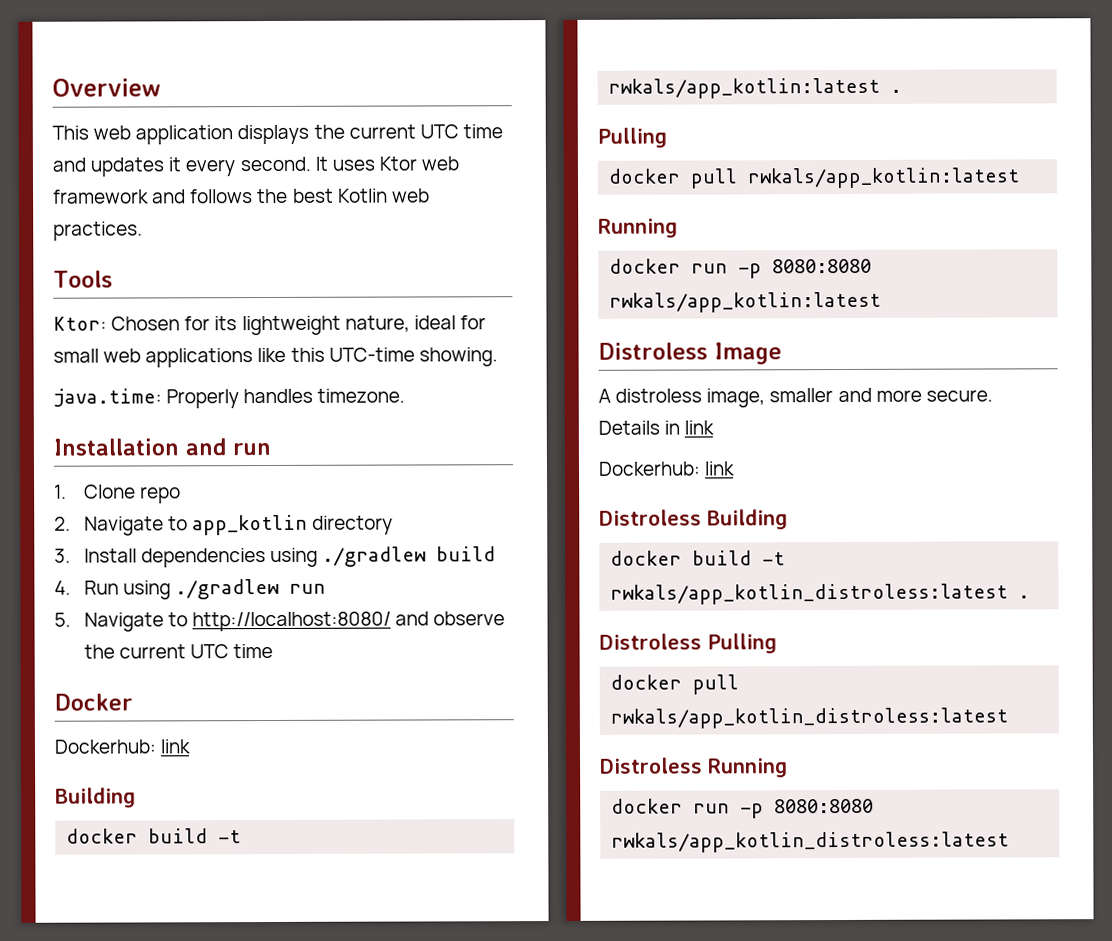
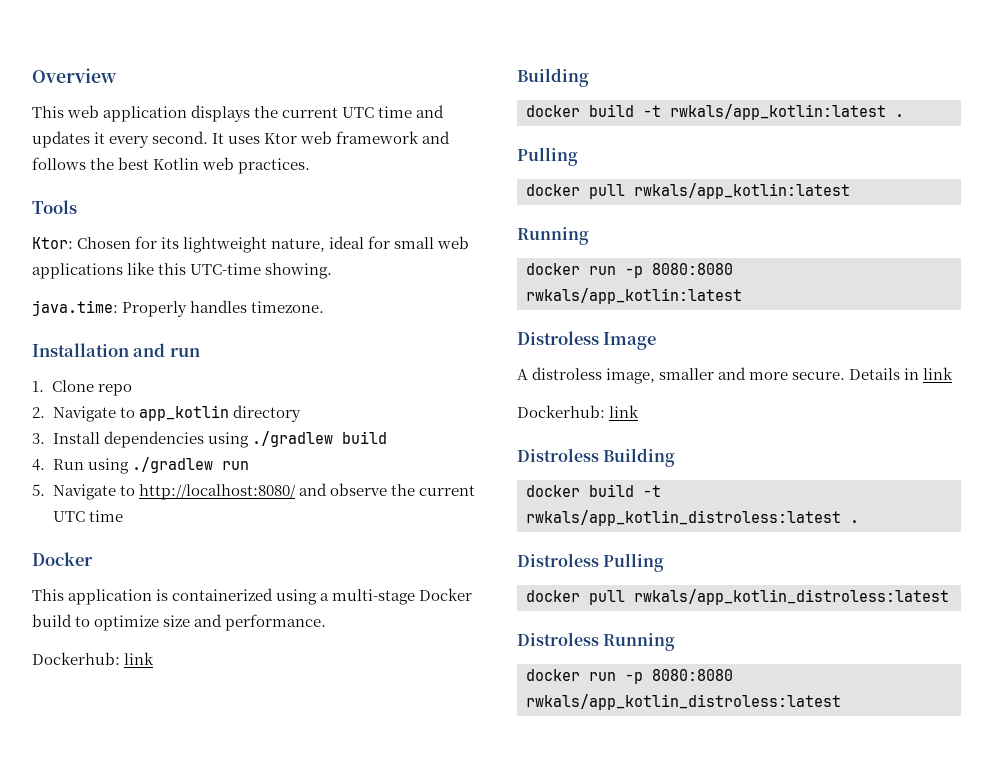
+ This application is containerized using a multi-stage Docker build to optimize size and performance.

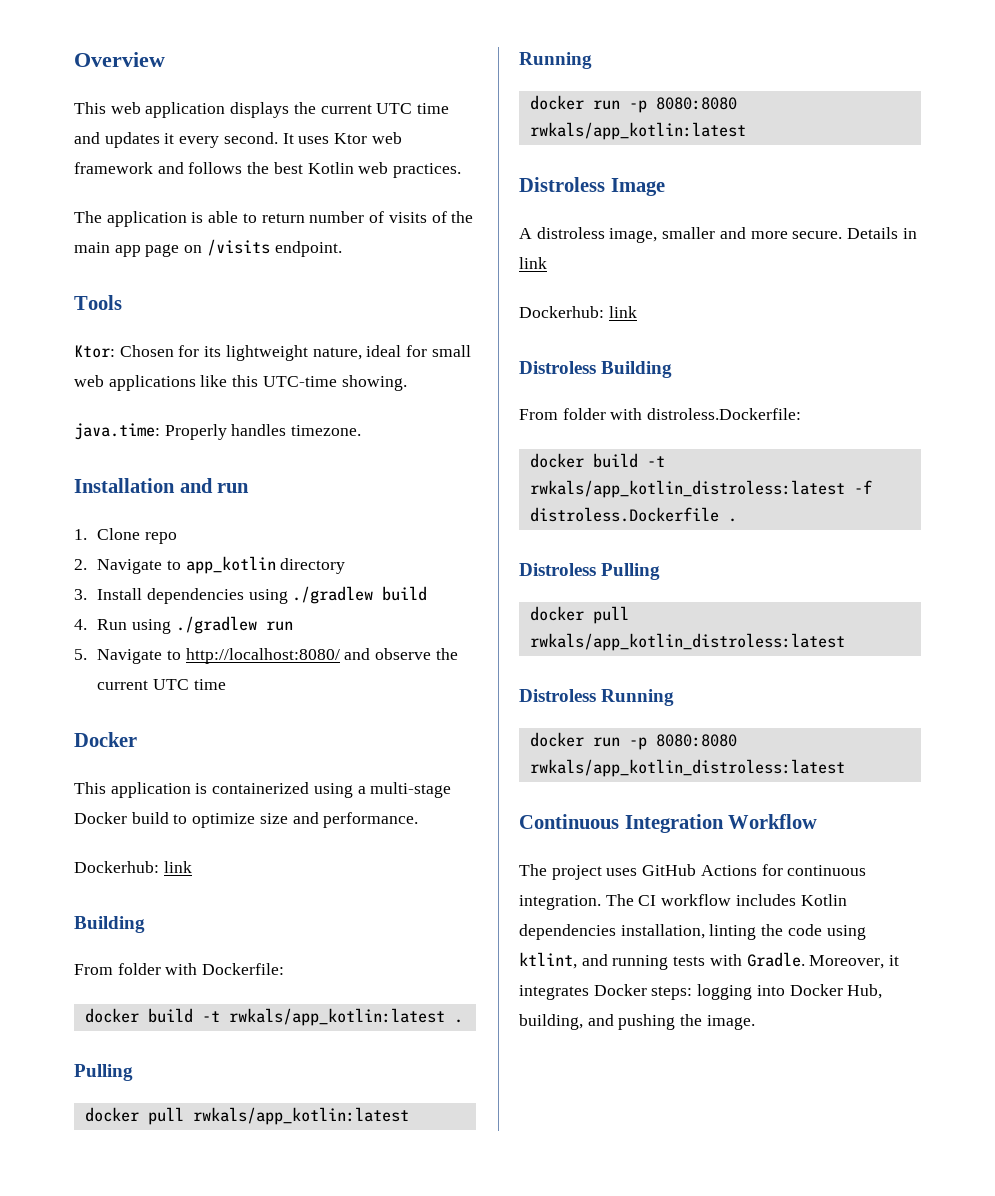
+ The application is able to return number of visits of the main app page on /visits endpoint.
+ From folder with Dockerfile:
+ From folder with distroless.Dockerfile:
- docker build -t rwkals/app_kotlin_distroless:latest .
+ docker build -t rwkals/app_kotlin_distroless:latest -f distroless.Dockerfile .
+ Continuous Integration Workflow
+ The project uses GitHub Actions for continuous integration. The CI workflow includes Kotlin dependencies installation, linting the code using ktlint, and running tests with Gradle. Moreover, it integrates Docker steps: logging into Docker Hub, building, and pushing the image.

